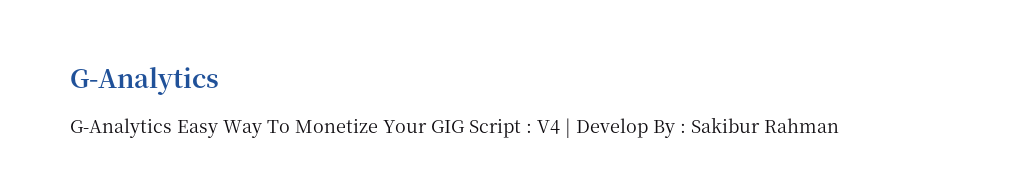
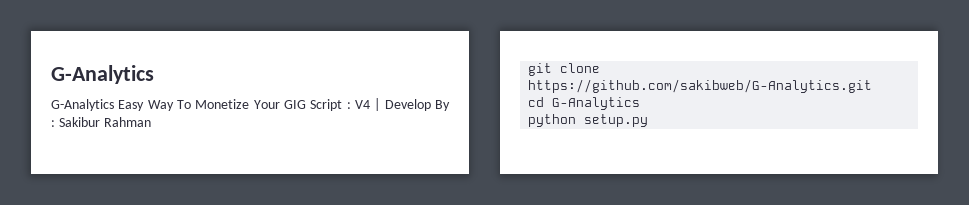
+ git clone https://github.com/sakibweb/G-Analytics.git
+ cd G-Analytics
+ python setup.py

